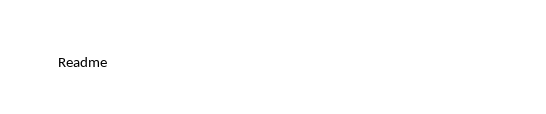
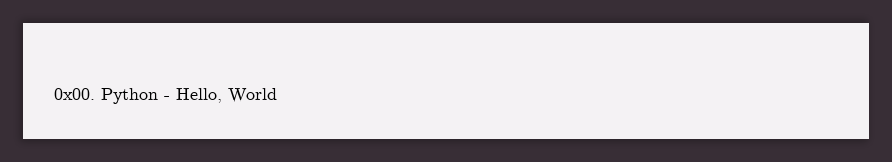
- Readme
+ 0x00. Python - Hello, World

